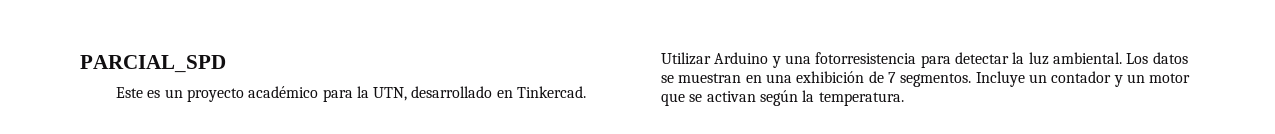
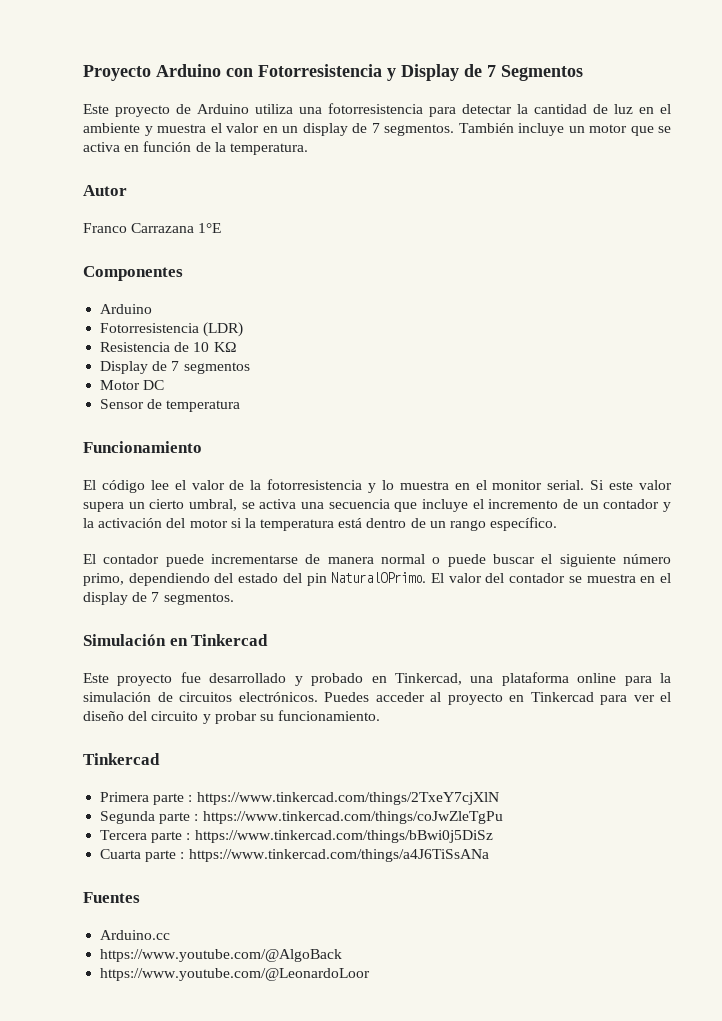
- PARCIAL_SPD
- Este es un proyecto académico para la UTN, desarrollado en Tinkercad. Utilizar Arduino y una fotorresistencia para detectar la luz ambiental. Los datos se muestran en una exhibición de 7 segmentos. Incluye un contador y un motor que se activan según la temperatura.
+ Proyecto Arduino con Fotorresistencia y Display de 7 Segmentos
+ Este proyecto de Arduino utiliza una fotorresistencia para detectar la cantidad de luz en el ambiente y muestra el valor en un display de 7 segmentos. También incluye un motor que se activa en función de la temperatura.
+ Autor
+ Franco Carrazana 1°E
+ Componentes
+ Arduino
+ Fotorresistencia (LDR)
+ Resistencia de 10 KΩ
+ Display de 7 segmentos
+ Motor DC
+ Sensor de temperatura
+ Funcionamiento
+ El código lee el valor de la fotorresistencia y lo muestra en el monitor serial. Si este valor supera un cierto umbral, se activa una secuencia que incluye el incremento de un contador y la activación del motor si la temperatura está dentro de un rango específico.
+ El contador puede incrementarse de manera normal o puede buscar el siguiente número primo, dependiendo del estado del pin NaturalOPrimo. El valor del contador se muestra en el display de 7 segmentos.
+ Simulación en Tinkercad
+ Este proyecto fue desarrollado y probado en Tinkercad, una plataforma online para la simulación de circuitos electrónicos. Puedes acceder al proyecto en Tinkercad para ver el diseño del circuito y probar su funcionamiento.
+ Tinkercad
+ Primera parte : https://www.tinkercad.com/things/2TxeY7cjXlN
+ Segunda parte : https://www.tinkercad.com/things/coJwZleTgPu
+ Tercera parte : https://www.tinkercad.com/things/bBwi0j5DiSz
+ Cuarta parte : https://www.tinkercad.com/things/a4J6TiSsANa
+ Fuentes
+ Arduino.cc
+ https://www.youtube.com/@AlgoBack
+ https://www.youtube.com/@LeonardoLoor

